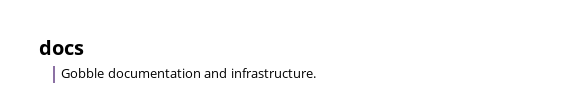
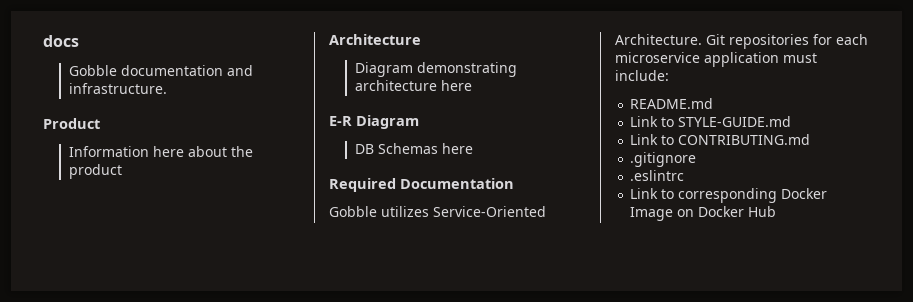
+ Product
+ Information here about the product
+ Architecture
+ Diagram demonstrating architecture here
+ E-R Diagram
+ DB Schemas here
+ Required Documentation
+ Gobble utilizes Service-Oriented Architecture. Git repositories for each microservice application must include:
+ README.md
+ Link to STYLE-GUIDE.md
+ Link to CONTRIBUTING.md
+ .gitignore
+ .eslintrc
+ Link to corresponding Docker Image on Docker Hub

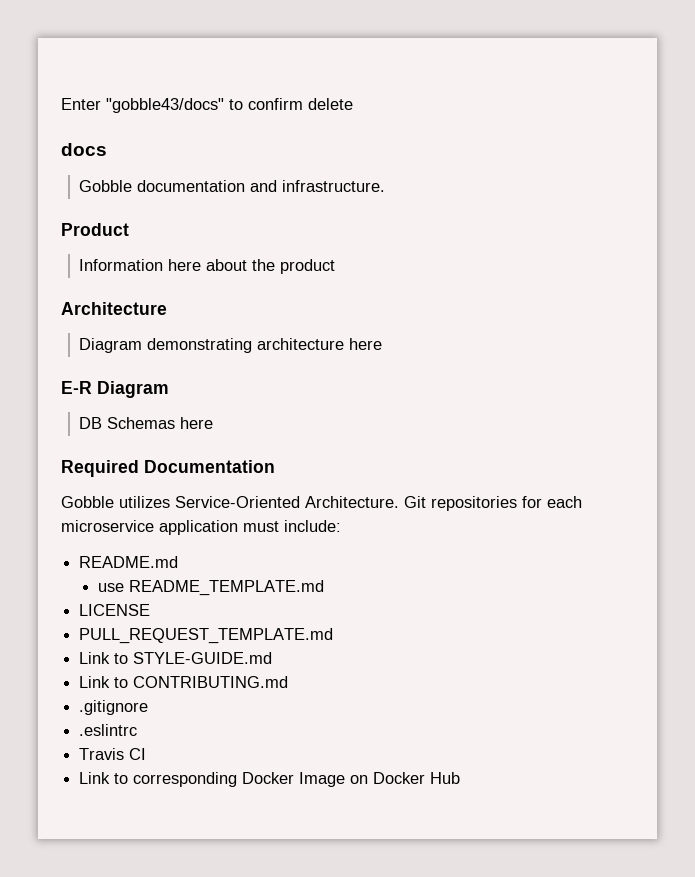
+ Enter "gobble43/docs" to confirm delete
+ use README_TEMPLATE.md
+ LICENSE
+ PULL_REQUEST_TEMPLATE.md
+ Travis CI

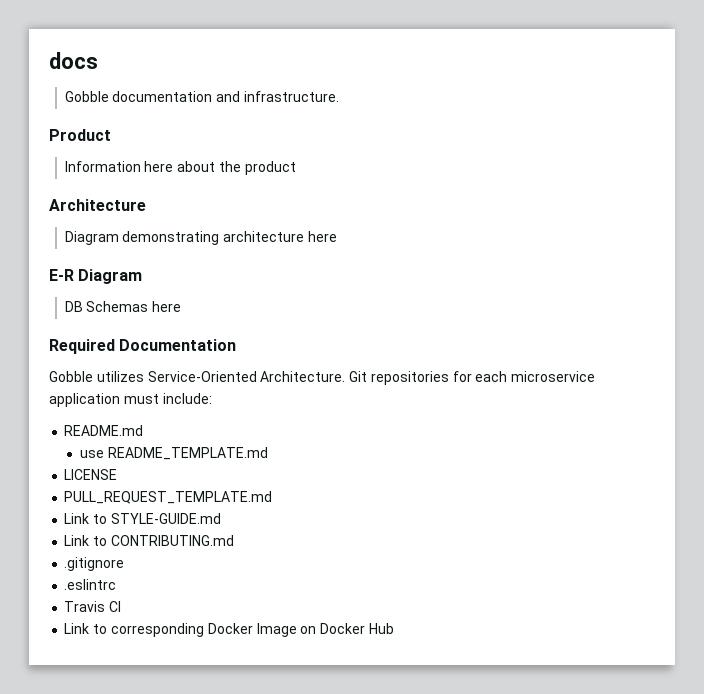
- Enter "gobble43/docs" to confirm delete

